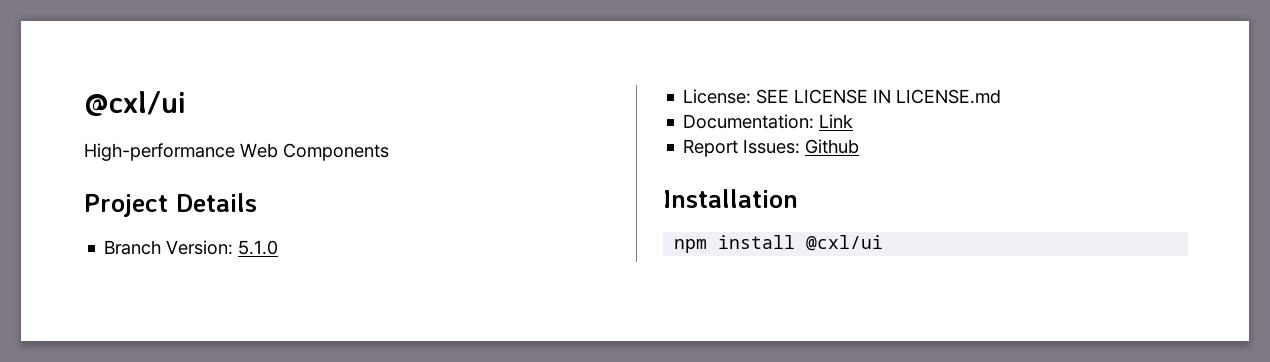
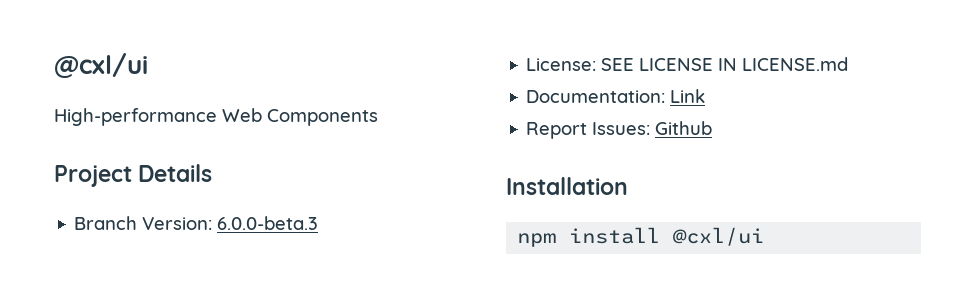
- Branch Version: 5.1.0
+ Branch Version: 6.0.0-beta.3

